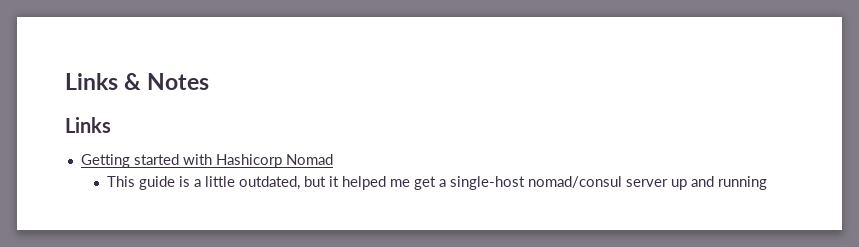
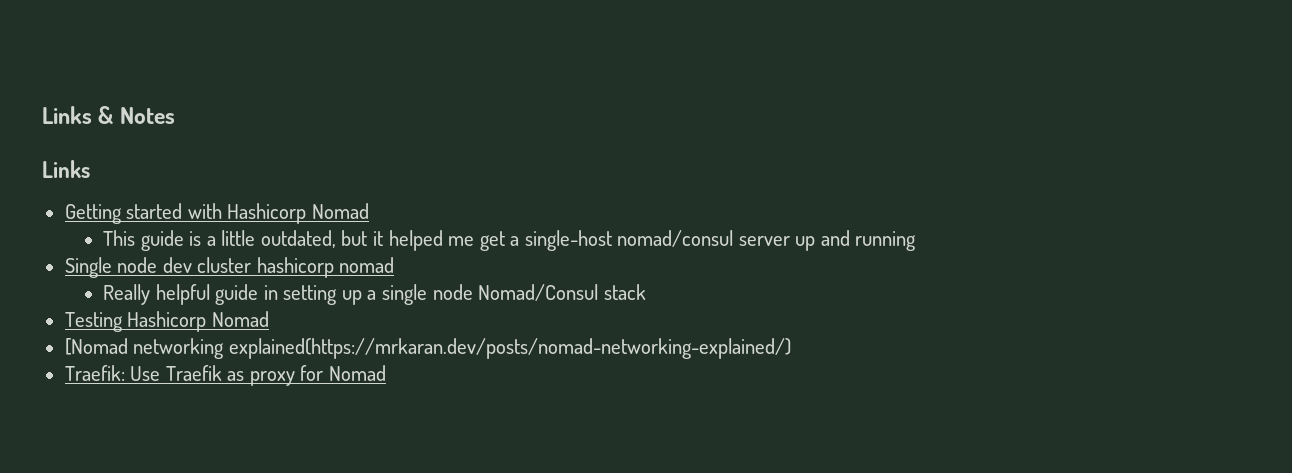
+ Single node dev cluster hashicorp nomad
+ Really helpful guide in setting up a single node Nomad/Consul stack
+ Testing Hashicorp Nomad
+ [Nomad networking explained(https://mrkaran.dev/posts/nomad-networking-explained/)
+ Traefik: Use Traefik as proxy for Nomad

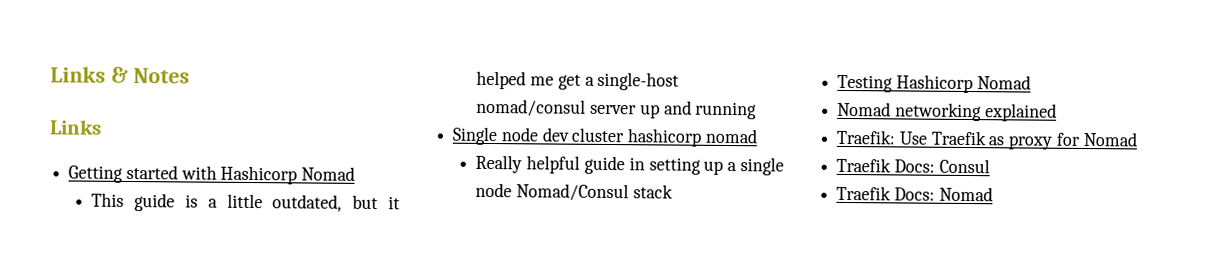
- [Nomad networking explained(https://mrkaran.dev/posts/nomad-networking-explained/)
+ Nomad networking explained
+ Traefik Docs: Consul
+ Traefik Docs: Nomad

